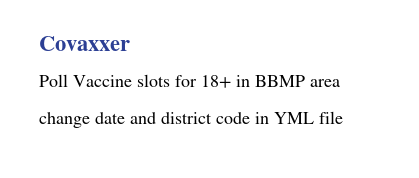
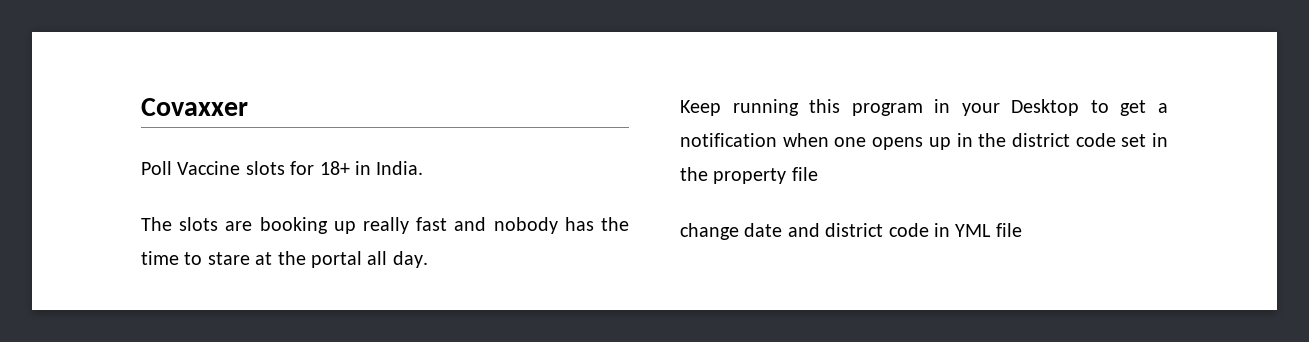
- Poll Vaccine slots for 18+ in BBMP area
+ Poll Vaccine slots for 18+ in India.
+ The slots are booking up really fast and nobody has the time to stare at the portal all day.
+ Keep running this program in your Desktop to get a notification when one opens up in the district code set in the property file

